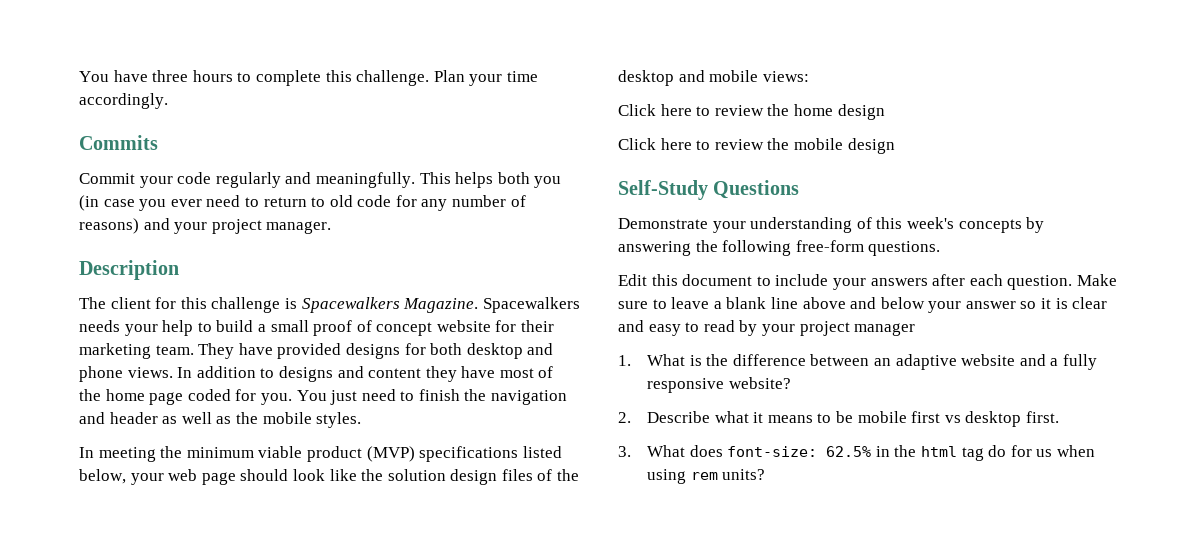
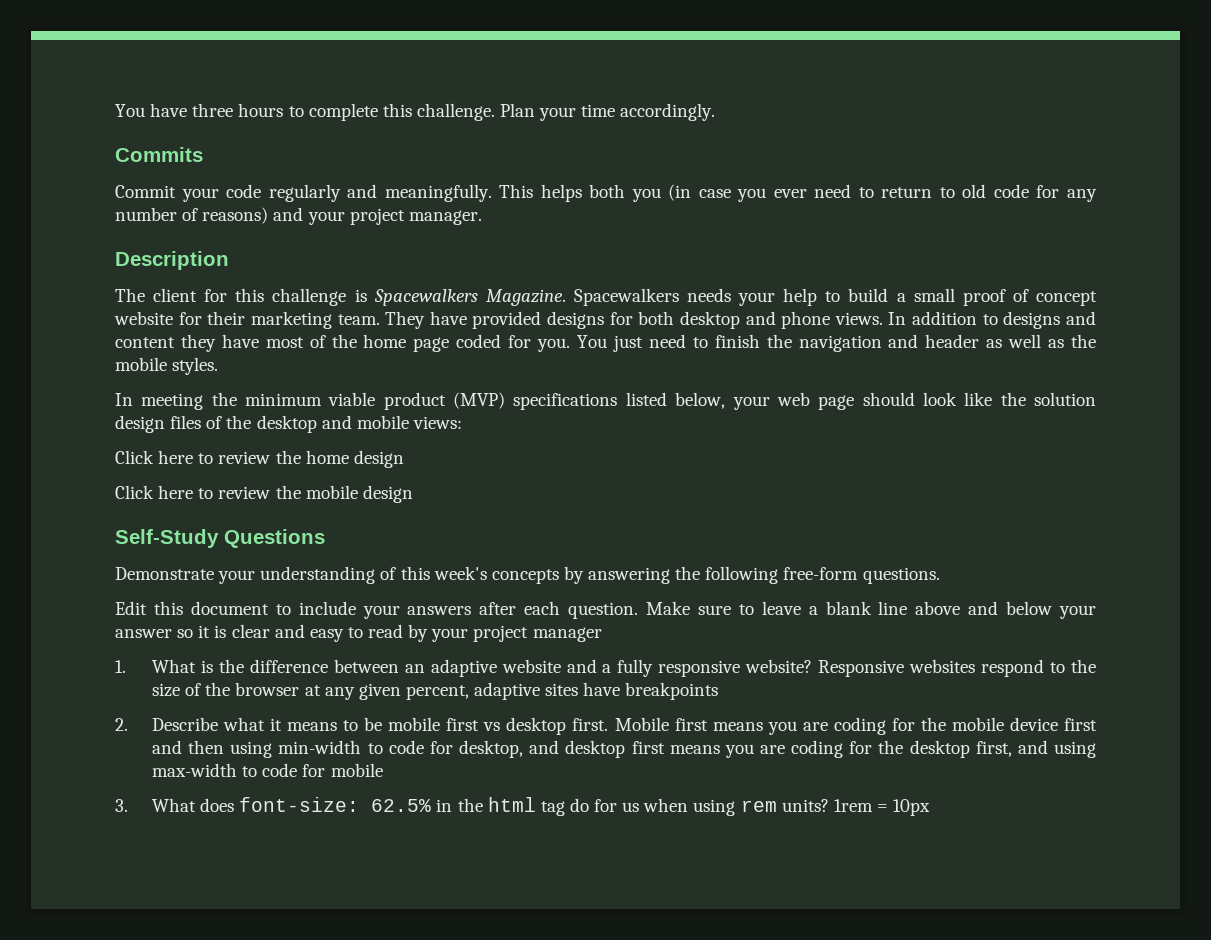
+ Responsive websites respond to the size of the browser at any given percent, adaptive sites have breakpoints
+ Mobile first means you are coding for the mobile device first and then using min-width to code for desktop, and desktop first means you are coding for the desktop first, and using max-width to code for mobile
+ 1rem = 10px

